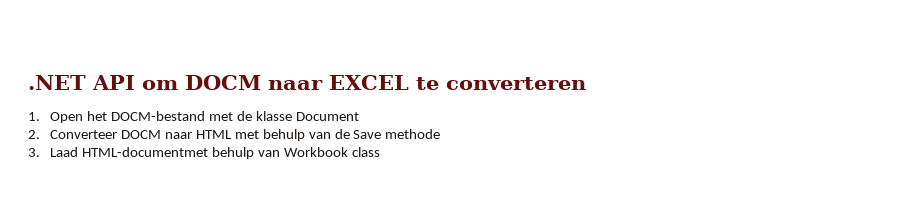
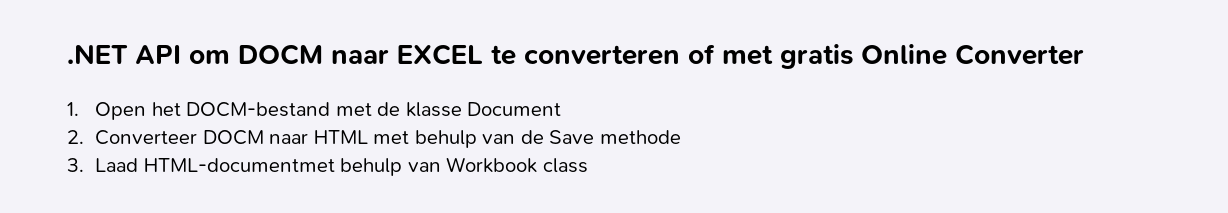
- .NET API om DOCM naar EXCEL te converteren
+ .NET API om DOCM naar EXCEL te converteren of met gratis Online Converter

